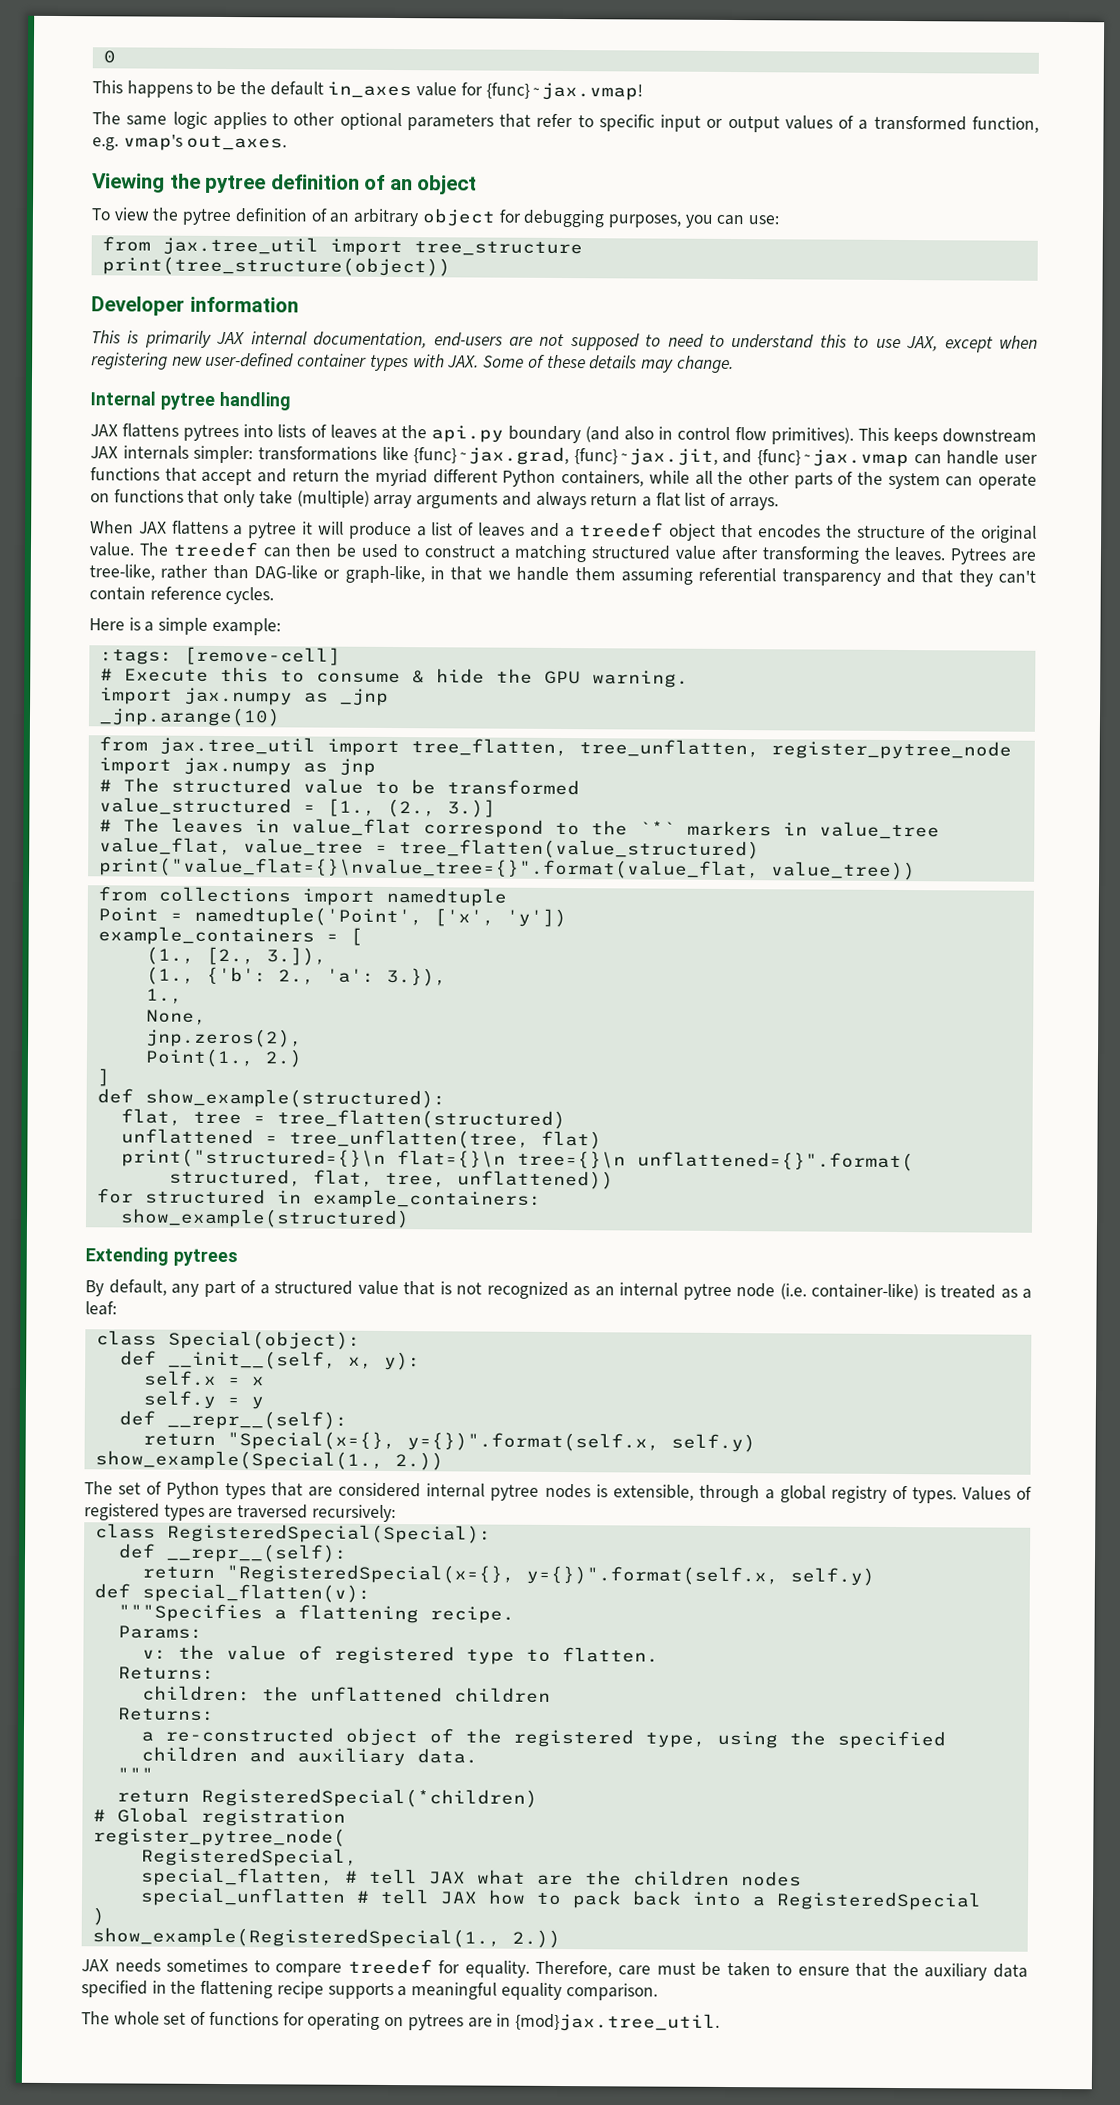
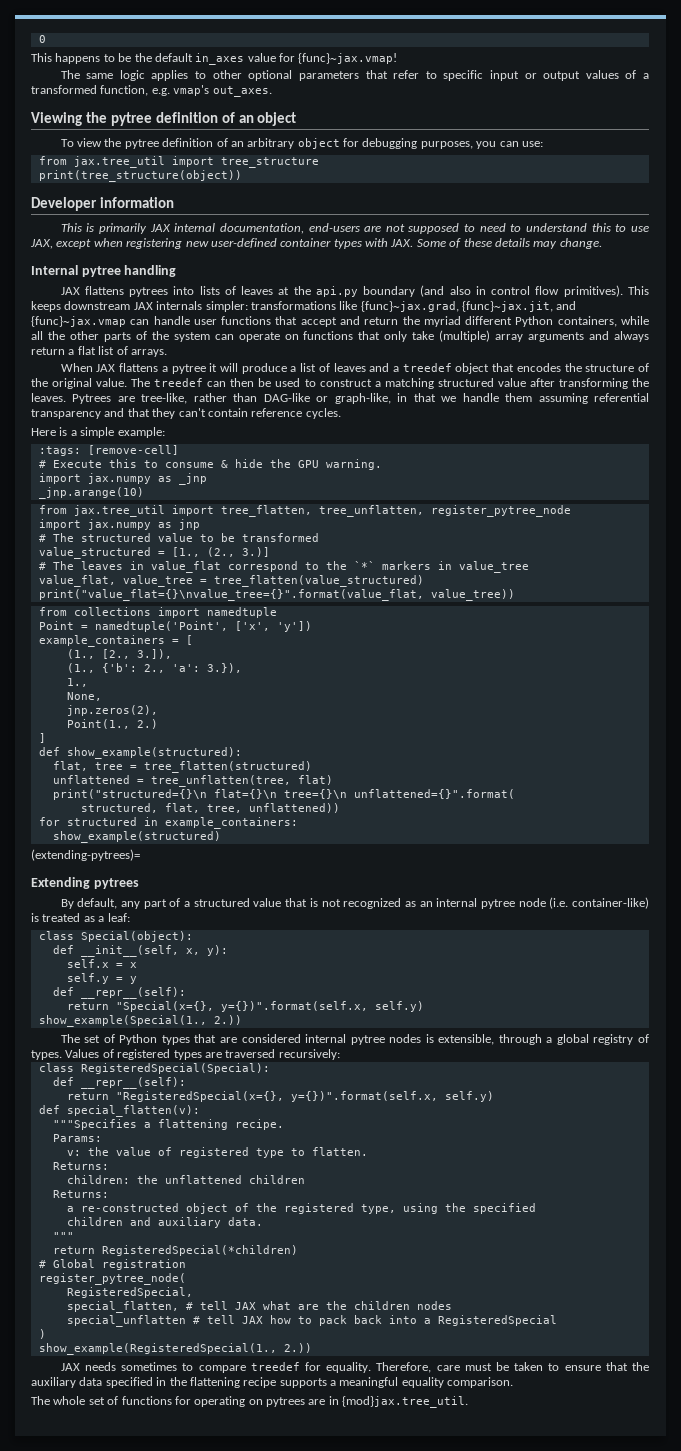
+ (extending-pytrees)=

